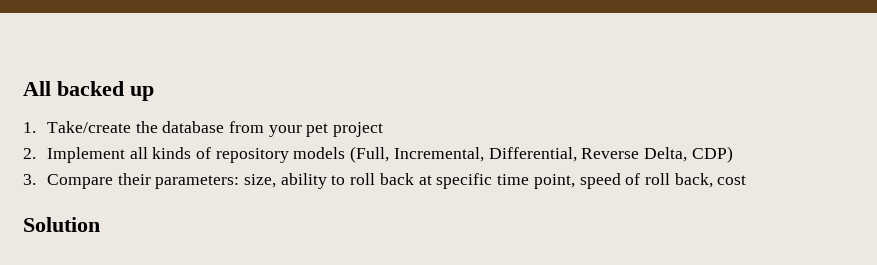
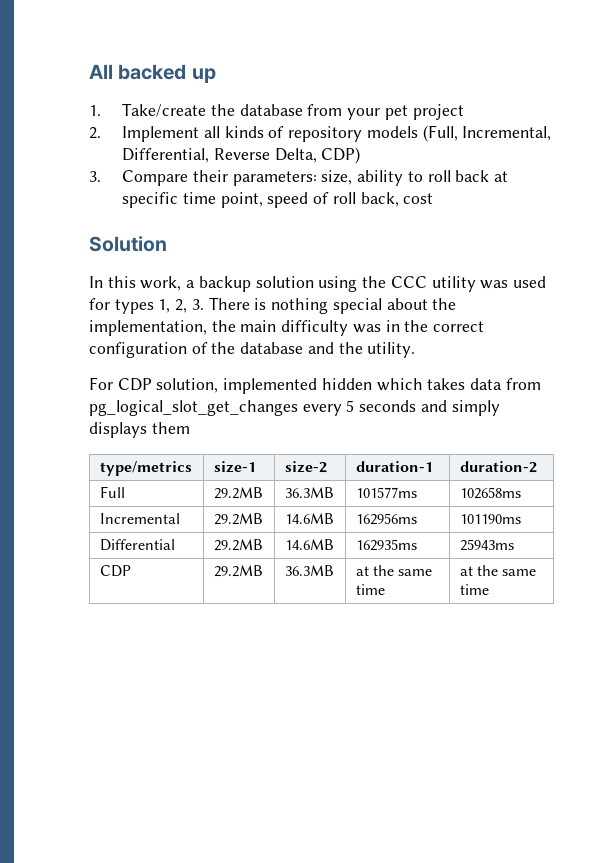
+ In this work, a backup solution using the CCC utility was used for types 1, 2, 3. There is nothing special about the implementation, the main difficulty was in the correct configuration of the database and the utility.
+ For СDP solution, implemented hidden which takes data from pg_logical_slot_get_changes every 5 seconds and simply displays them
+ type/metrics | size-1 | size-2 | duration-1 | duration-2
+ Full | 29.2MB | 36.3MB | 101577ms | 102658ms
+ Incremental | 29.2MB | 14.6MB | 162956ms | 101190ms
+ Differential | 29.2MB | 14.6MB | 162935ms | 25943ms
+ CDP | 29.2MB | 36.3MB | at the same time | at the same time

